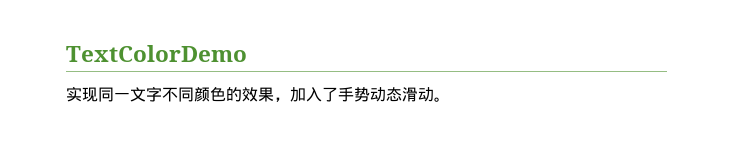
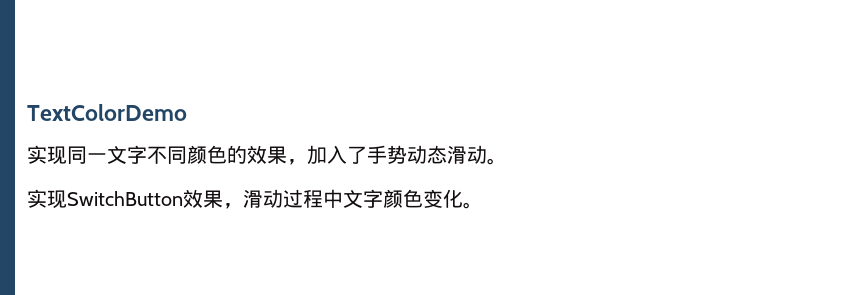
+ 实现SwitchButton效果，滑动过程中文字颜色变化。

